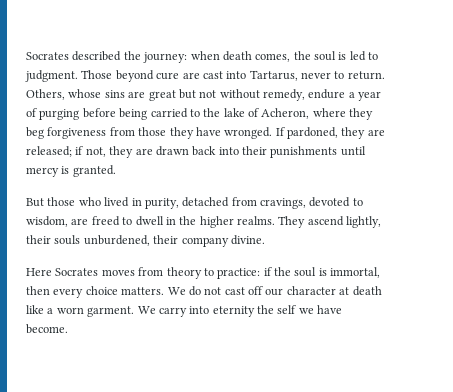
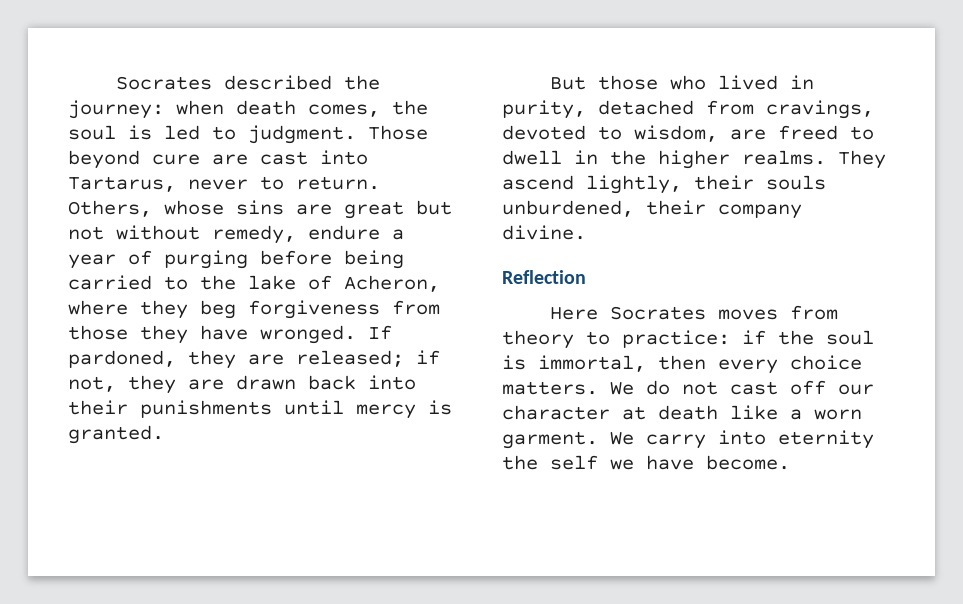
+ Reflection

